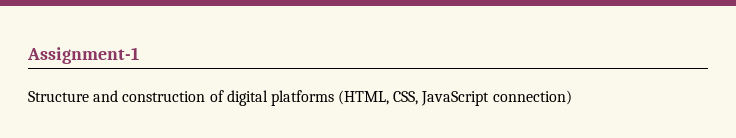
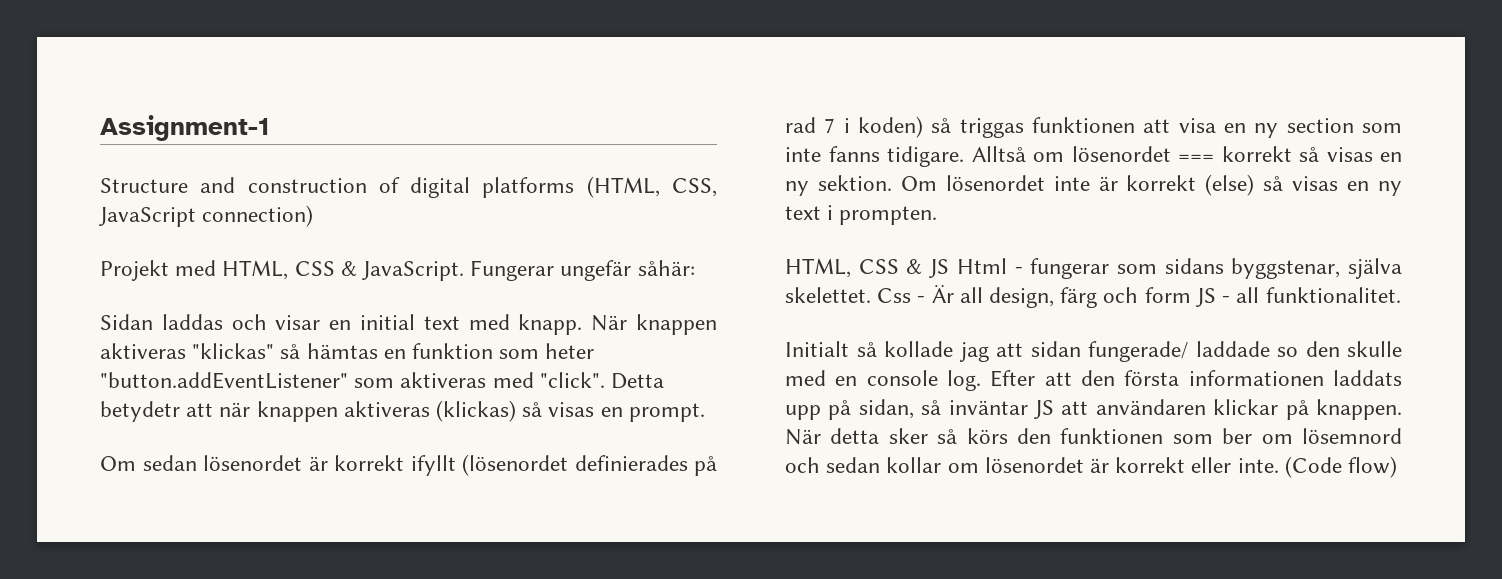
+ Projekt med HTML, CSS & JavaScript. Fungerar ungefär såhär:
+ Sidan laddas och visar en initial text med knapp. När knappen aktiveras "klickas" så hämtas en funktion som heter "button.addEventListener" som aktiveras med "click". Detta betydetr att när knappen aktiveras (klickas) så visas en prompt.
+ Om sedan lösenordet är korrekt ifyllt (lösenordet definierades på rad 7 i koden) så triggas funktionen att visa en ny section som inte fanns tidigare. Alltså om lösenordet === korrekt så visas en ny sektion. Om lösenordet inte är korrekt (else) så visas en ny text i prompten.
+ HTML, CSS & JS Html - fungerar som sidans byggstenar, själva skelettet. Css - Är all design, färg och form JS - all funktionalitet.
+ Initialt så kollade jag att sidan fungerade/ laddade so den skulle med en console log. Efter att den första informationen laddats upp på sidan, så inväntar JS att användaren klickar på knappen. När detta sker så körs den funktionen som ber om lösemnord och sedan kollar om lösenordet är korrekt eller inte. (Code flow)

